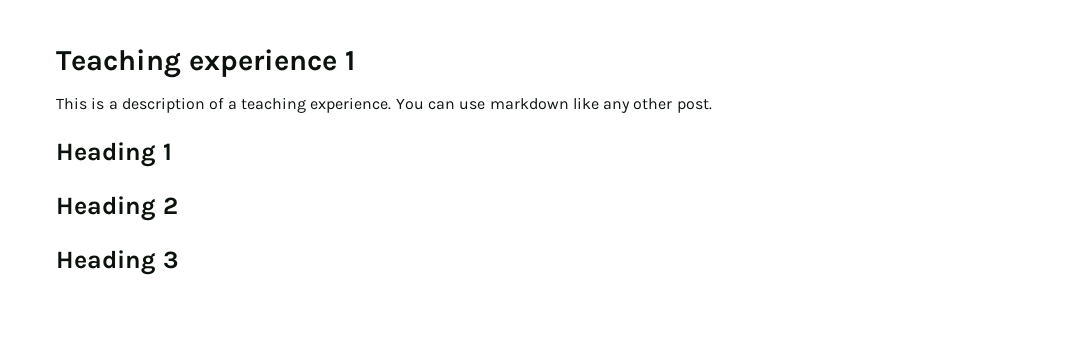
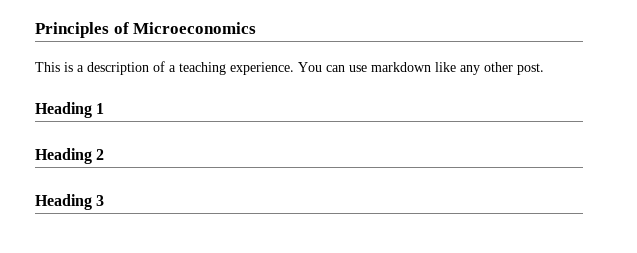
- Teaching experience 1
+ Principles of Microeconomics

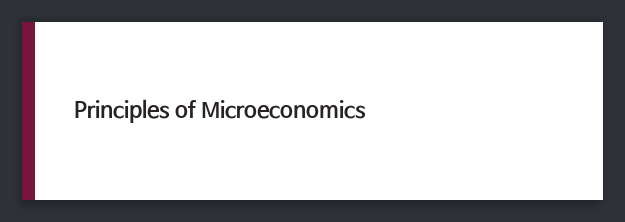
- This is a description of a teaching experience. You can use markdown like any other post.
- Heading 1
- Heading 2
- Heading 3

